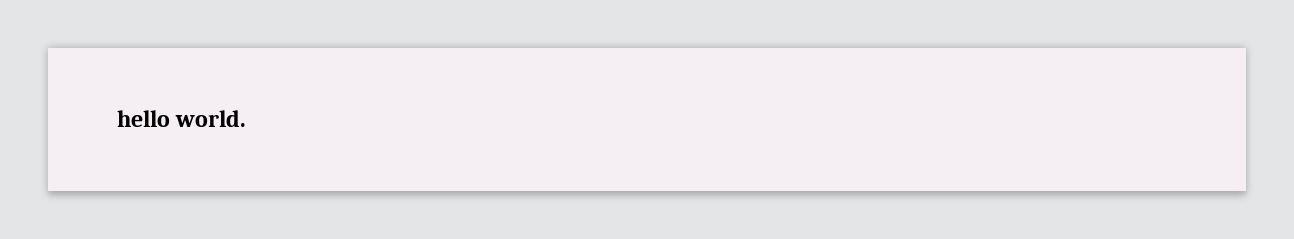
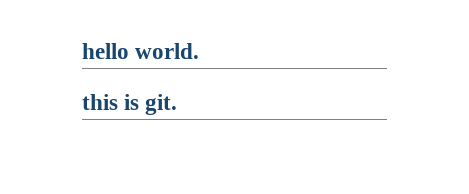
+ this is git.

